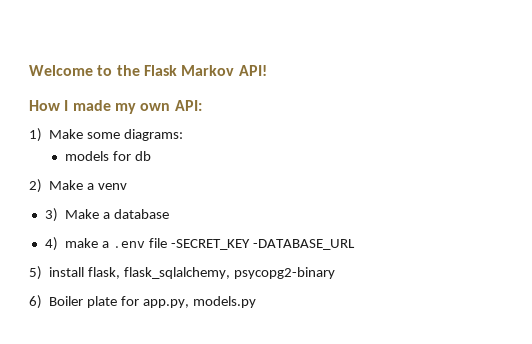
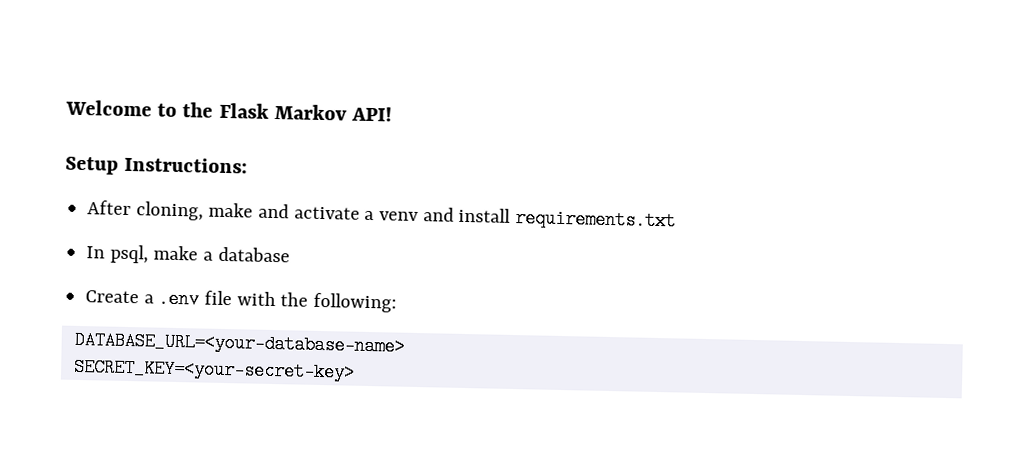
- How I made my own API:
- 1) Make some diagrams:
- models for db
- 2) Make a venv
- 3) Make a database
+ Setup Instructions:
+ After cloning, make and activate a venv and install requirements.txt
+ In psql, make a database
- 4) make a .env file -SECRET_KEY -DATABASE_URL
- 5) install flask, flask_sqlalchemy, psycopg2-binary
- 6) Boiler plate for app.py, models.py
+ Create a .env file with the following:
+ DATABASE_URL=<your-database-name>
+ SECRET_KEY=<your-secret-key>

